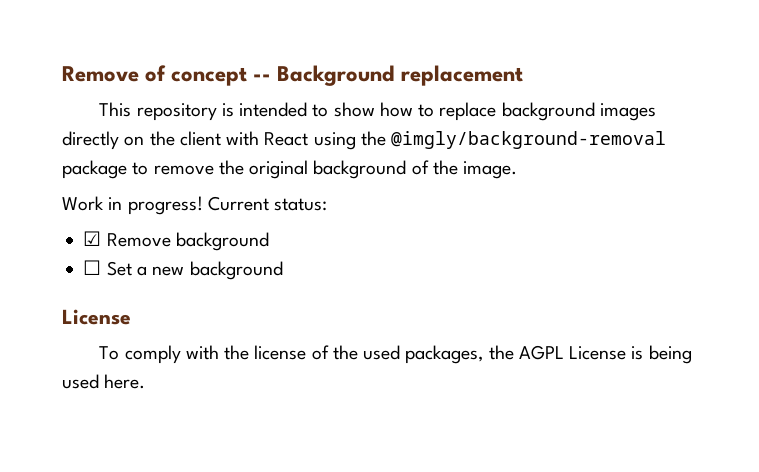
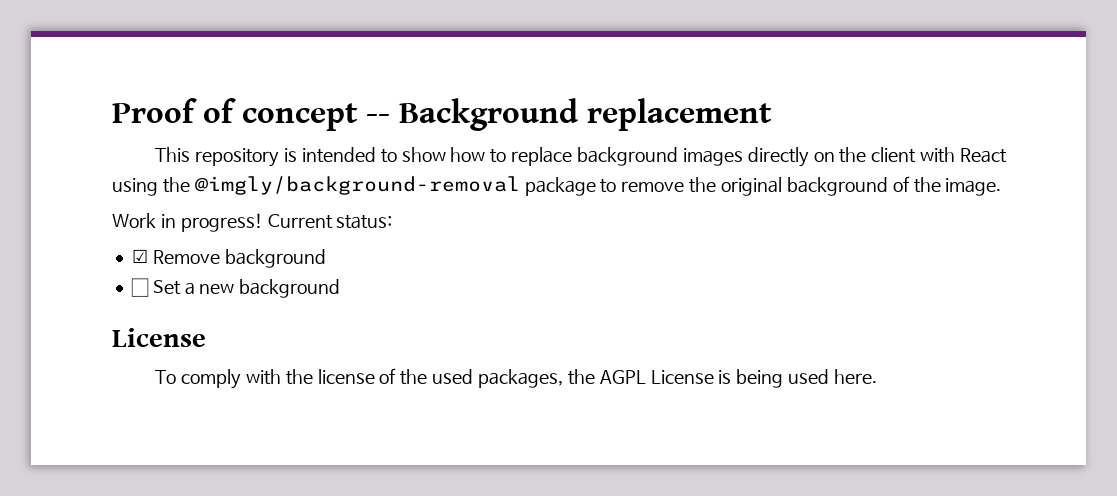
- Remove of concept -- Background replacement
+ Proof of concept -- Background replacement

